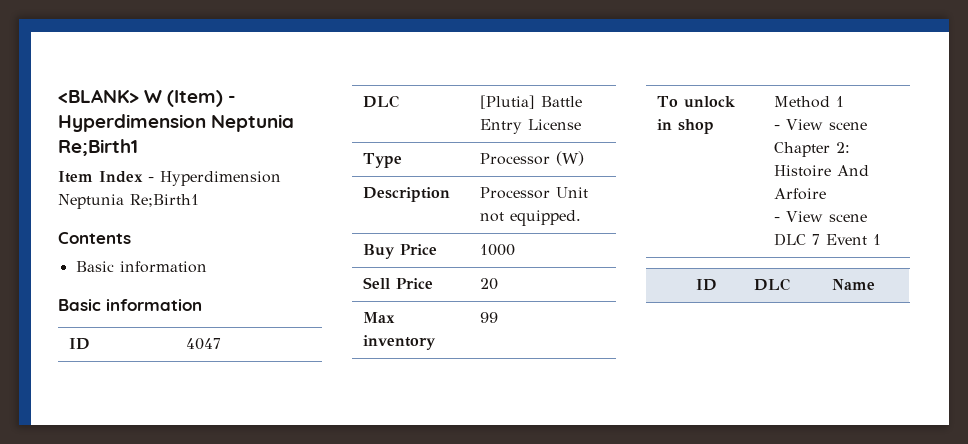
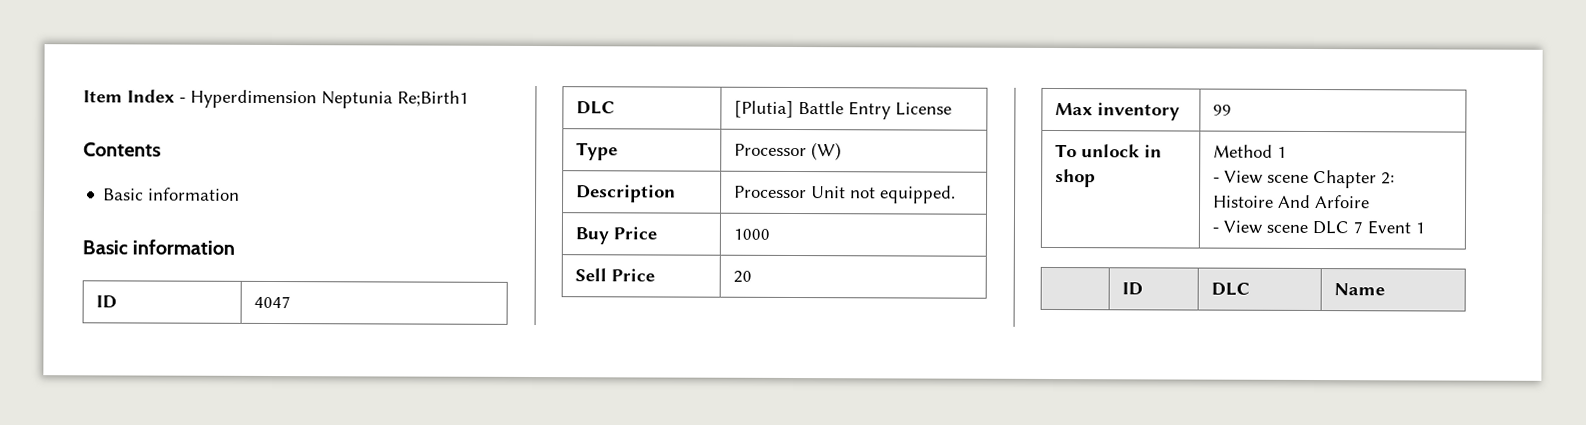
- <BLANK> W (Item) - Hyperdimension Neptunia Re;Birth1

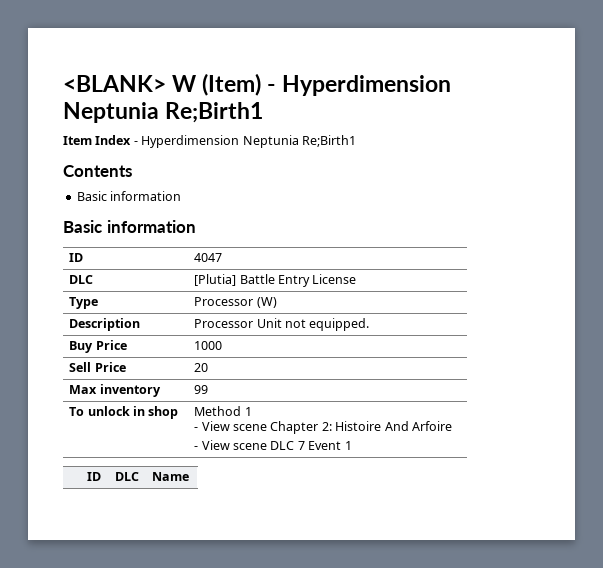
+ <BLANK> W (Item) - Hyperdimension Neptunia Re;Birth1

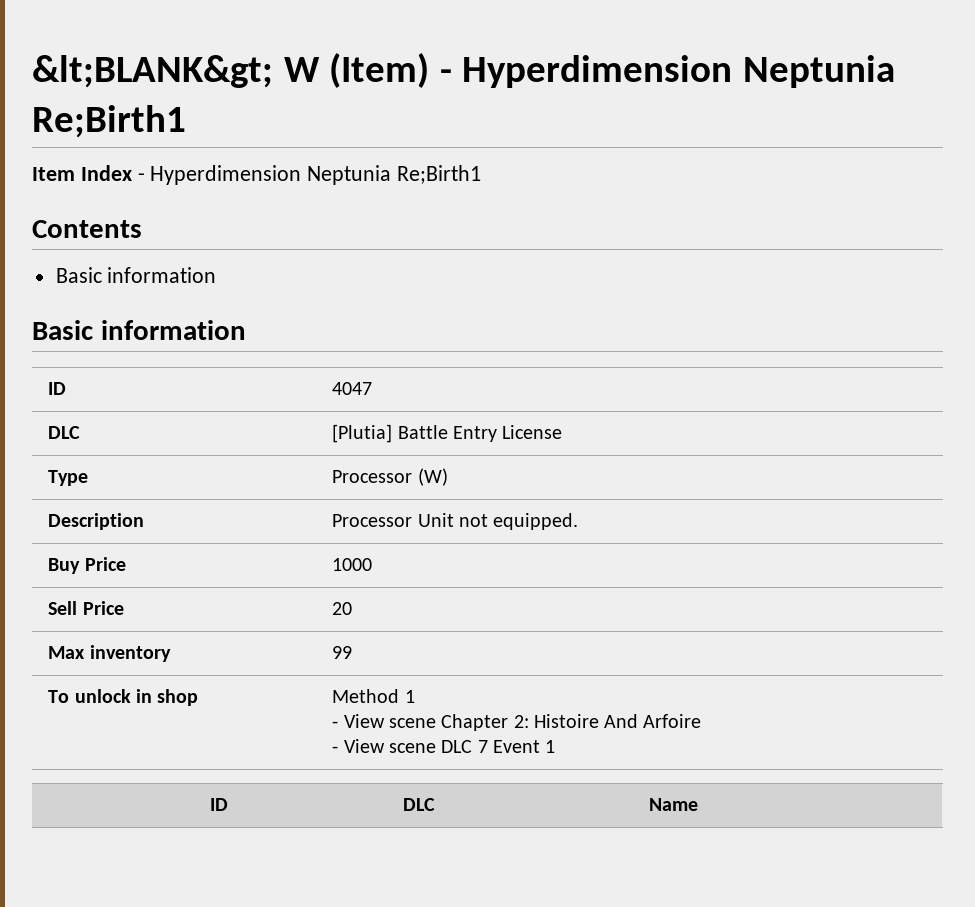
- <BLANK> W (Item) - Hyperdimension Neptunia Re;Birth1
+ &lt;BLANK&gt; W (Item) - Hyperdimension Neptunia Re;Birth1

